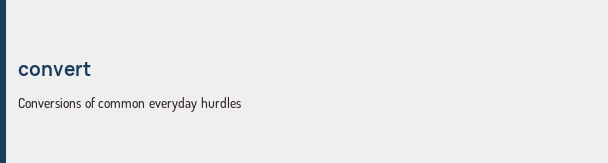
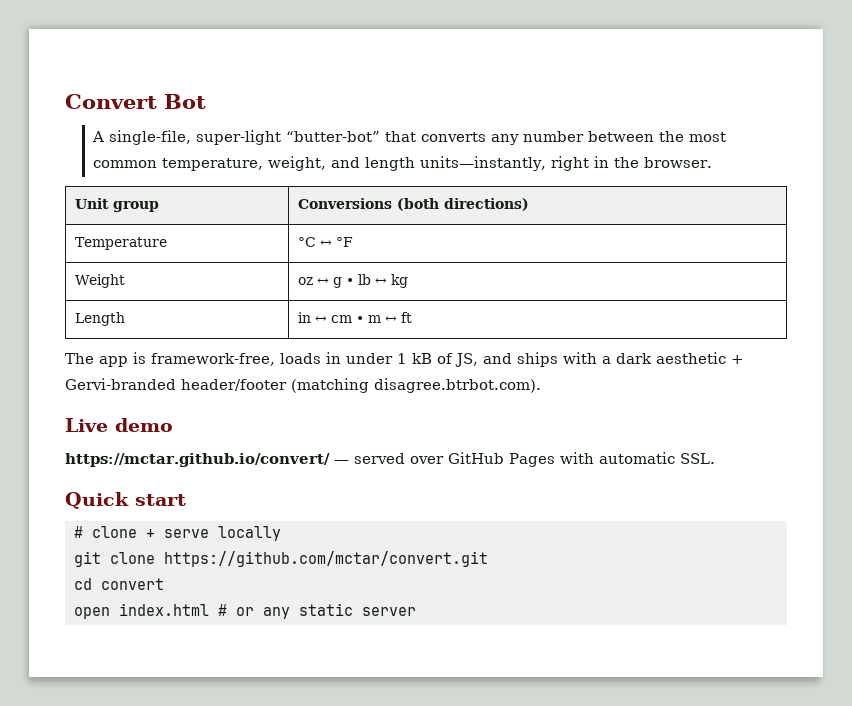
- convert
- Conversions of common everyday hurdles
+ Convert Bot
+ A single-file, super-light “butter-bot” that converts any number between the most common temperature, weight, and length units—instantly, right in the browser.
+ Unit group | Conversions (both directions)
+ Temperature | °C ↔ °F
+ Weight | oz ↔ g • lb ↔ kg
+ Length | in ↔ cm • m ↔ ft
+ The app is framework-free, loads in under 1 kB of JS, and ships with a dark aesthetic + Gervi-branded header/footer (matching disagree.btrbot.com).
+ Live demo
+ https://mctar.github.io/convert/ — served over GitHub Pages with automatic SSL.
+ Quick start
+ # clone + serve locally
+ git clone https://github.com/mctar/convert.git
+ cd convert
+ open index.html # or any static server

